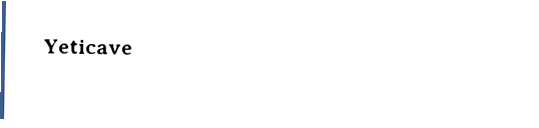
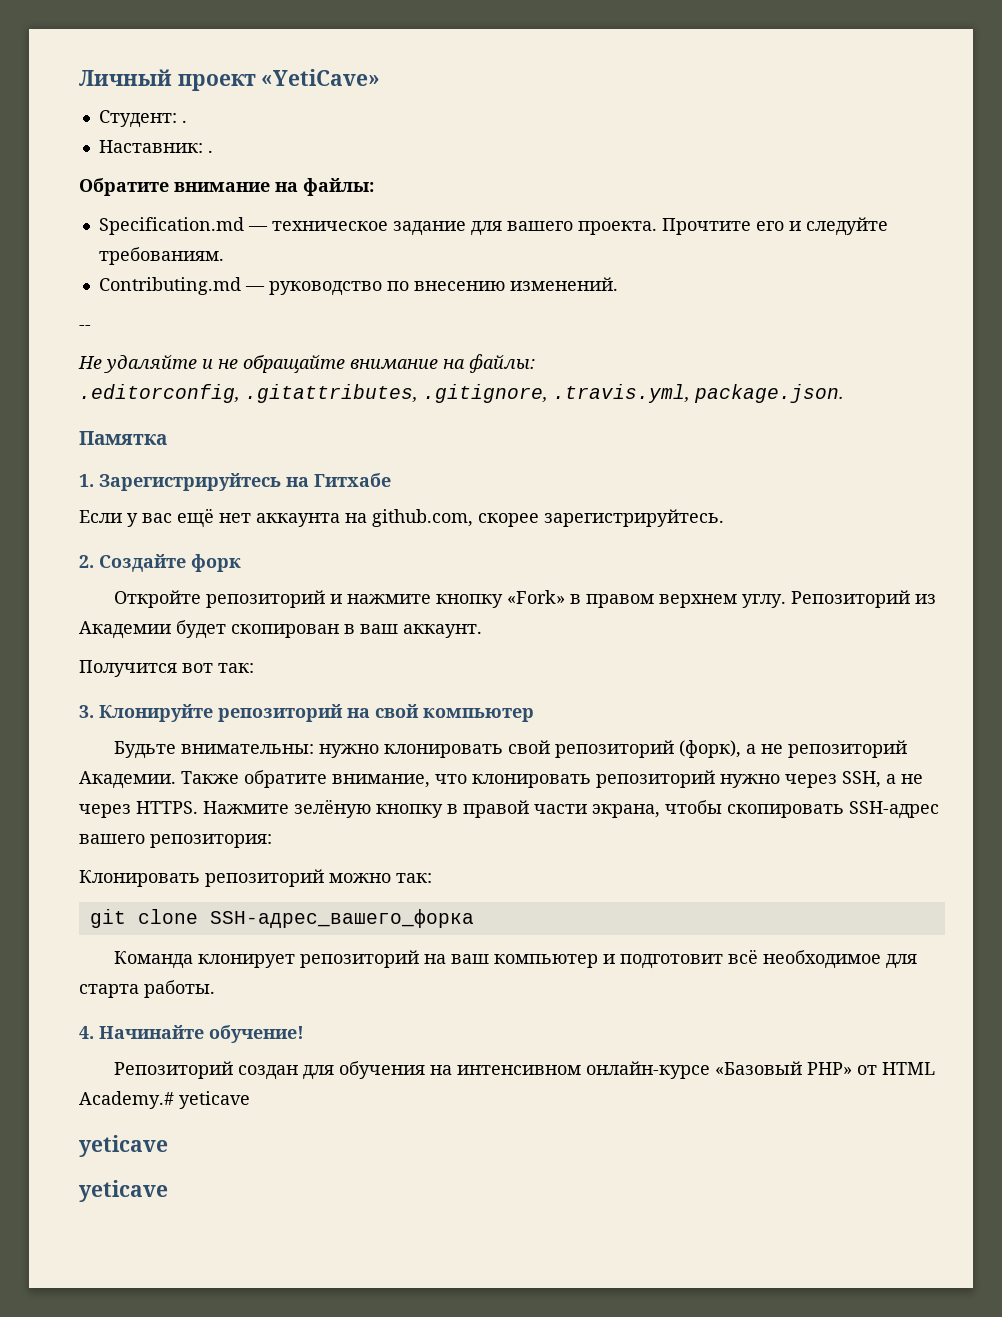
- Yeticave
+ Личный проект «YetiCave»
+ Студент: .
+ Наставник: .
+ Обратите внимание на файлы:
+ Specification.md — техническое задание для вашего проекта. Прочтите его и следуйте требованиям.
+ Contributing.md — руководство по внесению изменений.
+ --
+ Не удаляйте и не обращайте внимание на файлы:
+ .editorconfig, .gitattributes, .gitignore, .travis.yml, package.json.
+ Памятка
+ 1. Зарегистрируйтесь на Гитхабе
+ Если у вас ещё нет аккаунта на github.com, скорее зарегистрируйтесь.
+ 2. Создайте форк
+ Откройте репозиторий и нажмите кнопку «Fork» в правом верхнем углу. Репозиторий из Академии будет скопирован в ваш аккаунт.
+ Получится вот так:
+ 3. Клонируйте репозиторий на свой компьютер
+ Будьте внимательны: нужно клонировать свой репозиторий (форк), а не репозиторий Академии. Также обратите внимание, что клонировать репозиторий нужно через SSH, а не через HTTPS. Нажмите зелёную кнопку в правой части экрана, чтобы скопировать SSH-адрес вашего репозитория:
+ Клонировать репозиторий можно так:
+ git clone SSH-адрес_вашего_форка
+ Команда клонирует репозиторий на ваш компьютер и подготовит всё необходимое для старта работы.
+ 4. Начинайте обучение!
+ Репозиторий создан для обучения на интенсивном онлайн‑курсе «Базовый PHP» от HTML Academy.# yeticave
+ yeticave
+ yeticave

